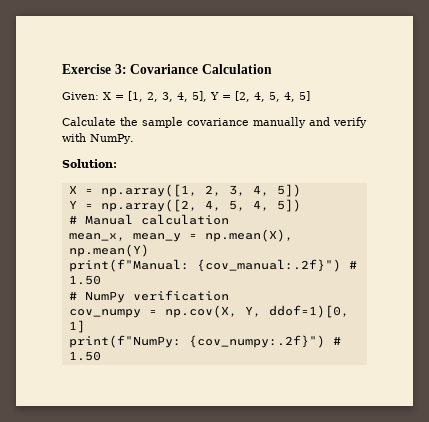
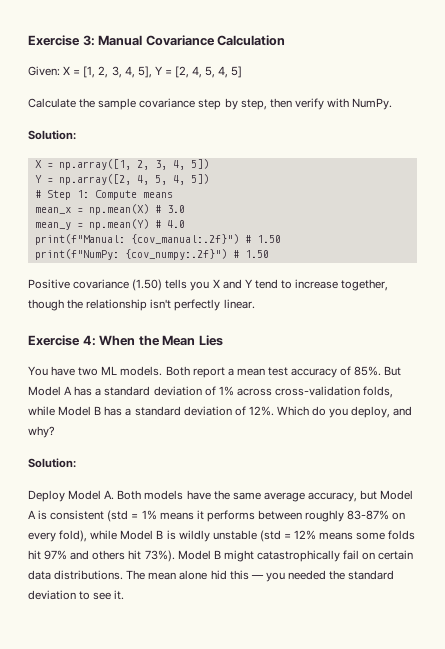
- Exercise 3: Covariance Calculation
+ Exercise 3: Manual Covariance Calculation
- Calculate the sample covariance manually and verify with NumPy.
+ Calculate the sample covariance step by step, then verify with NumPy.
- # Manual calculation
- mean_x, mean_y = np.mean(X), np.mean(Y)
+ # Step 1: Compute means
+ mean_x = np.mean(X) # 3.0
+ mean_y = np.mean(Y) # 4.0
- # NumPy verification
- cov_numpy = np.cov(X, Y, ddof=1)[0, 1]
  print(f"NumPy: {cov_numpy:.2f}") # 1.50
+ Positive covariance (1.50) tells you X and Y tend to increase together, though the relationship isn't perfectly linear.
+ Exercise 4: When the Mean Lies
+ You have two ML models. Both report a mean test accuracy of 85%. But Model A has a standard deviation of 1% across cross-validation folds, while Model B has a standard deviation of 12%. Which do you deploy, and why?
+ Solution:
+ Deploy Model A. Both models have the same average accuracy, but Model A is consistent (std = 1% means it performs between roughly 83-87% on every fold), while Model B is wildly unstable (std = 12% means some folds hit 97% and others hit 73%). Model B might catastrophically fail on certain data distributions. The mean alone hid this — you needed the standard deviation to see it.

